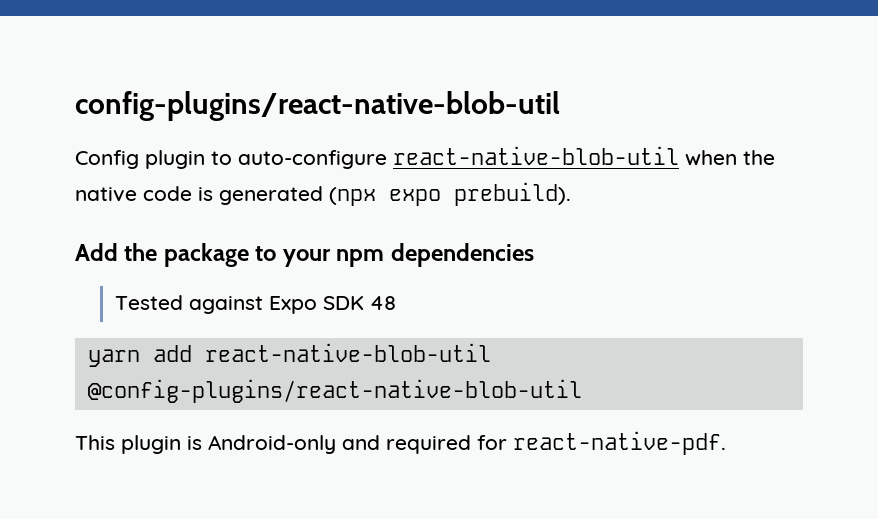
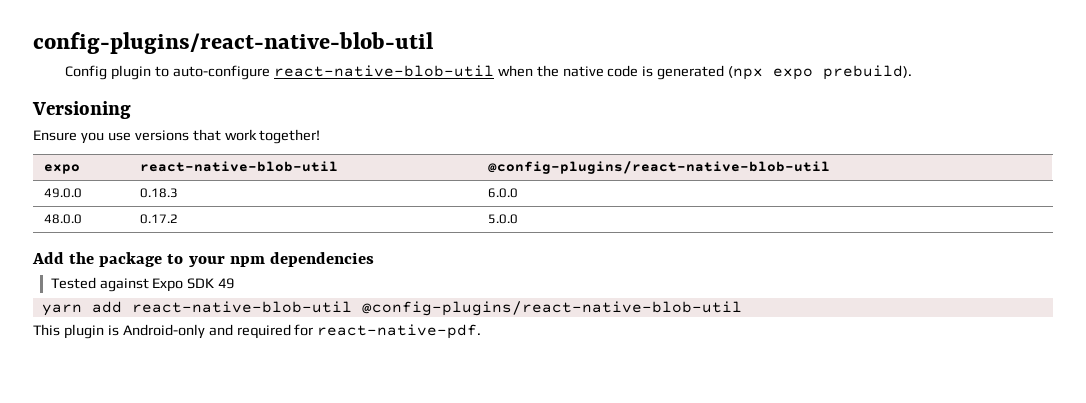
+ Versioning
+ Ensure you use versions that work together!
+ expo | react-native-blob-util | @config-plugins/react-native-blob-util
+ 49.0.0 | 0.18.3 | 6.0.0
+ 48.0.0 | 0.17.2 | 5.0.0
- Tested against Expo SDK 48
+ Tested against Expo SDK 49

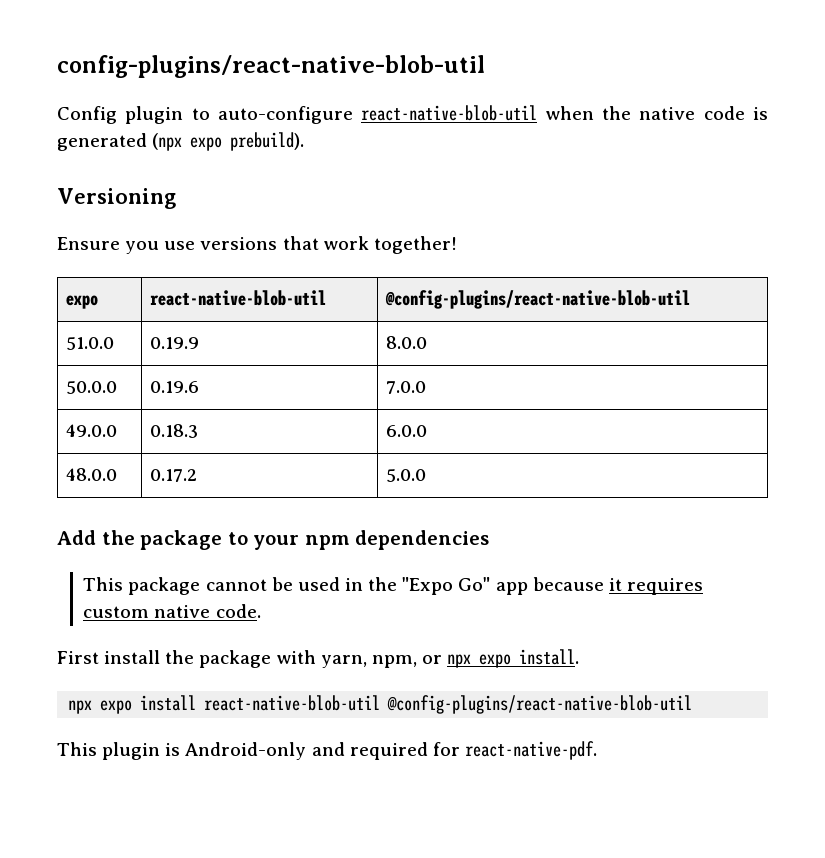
+ 51.0.0 | 0.19.9 | 8.0.0
+ 50.0.0 | 0.19.6 | 7.0.0
- Tested against Expo SDK 49
- yarn add react-native-blob-util @config-plugins/react-native-blob-util
+ This package cannot be used in the "Expo Go" app because it requires custom native code.
+ First install the package with yarn, npm, or npx expo install.
+ npx expo install react-native-blob-util @config-plugins/react-native-blob-util

